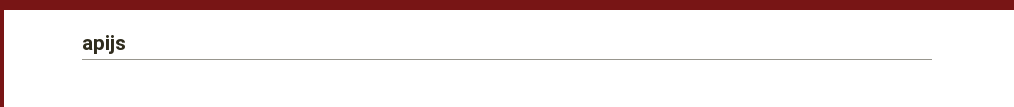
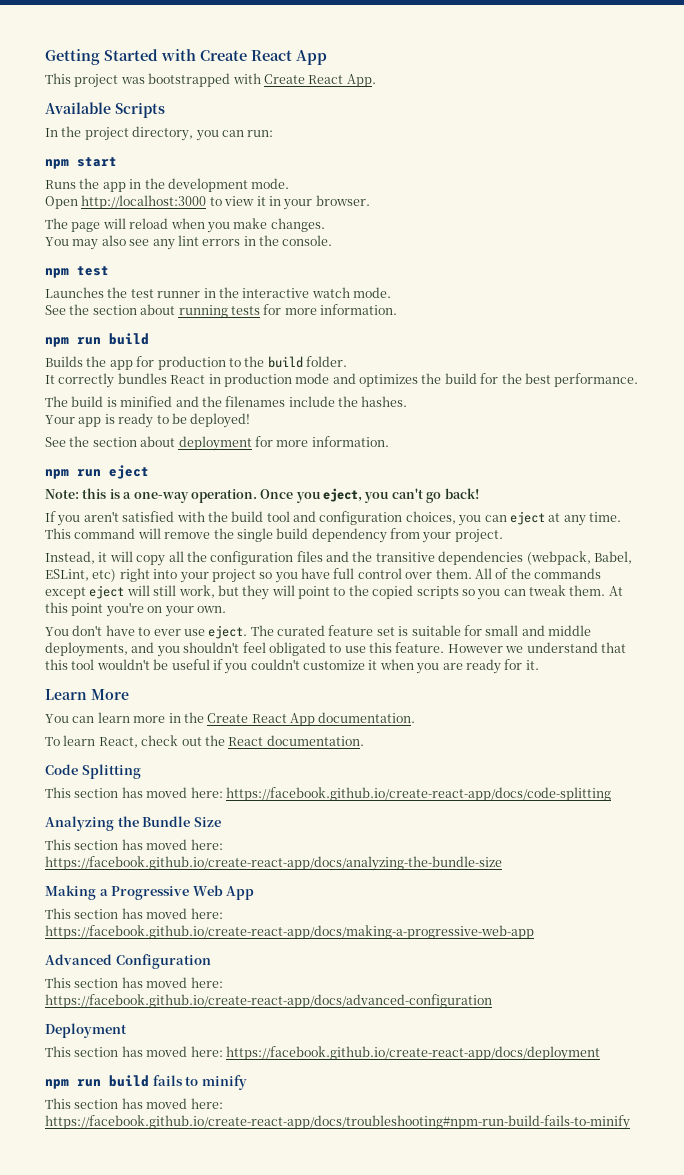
- apijs
+ Getting Started with Create React App
+ This project was bootstrapped with Create React App.
+ Available Scripts
+ In the project directory, you can run:
+ npm start
+ Runs the app in the development mode.
+ Open http://localhost:3000 to view it in your browser.
+ The page will reload when you make changes.
+ You may also see any lint errors in the console.
+ npm test
+ Launches the test runner in the interactive watch mode.
+ See the section about running tests for more information.
+ npm run build
+ Builds the app for production to the build folder.
+ It correctly bundles React in production mode and optimizes the build for the best performance.
+ The build is minified and the filenames include the hashes.
+ Your app is ready to be deployed!
+ See the section about deployment for more information.
+ npm run eject
+ Note: this is a one-way operation. Once you eject, you can't go back!
+ If you aren't satisfied with the build tool and configuration choices, you can eject at any time. This command will remove the single build dependency from your project.
+ Instead, it will copy all the configuration files and the transitive dependencies (webpack, Babel, ESLint, etc) right into your project so you have full control over them. All of the commands except eject will still work, but they will point to the copied scripts so you can tweak them. At this point you're on your own.
+ You don't have to ever use eject. The curated feature set is suitable for small and middle deployments, and you shouldn't feel obligated to use this feature. However we understand that this tool wouldn't be useful if you couldn't customize it when you are ready for it.
+ Learn More
+ You can learn more in the Create React App documentation.
+ To learn React, check out the React documentation.
+ Code Splitting
+ This section has moved here: https://facebook.github.io/create-react-app/docs/code-splitting
+ Analyzing the Bundle Size
+ This section has moved here: https://facebook.github.io/create-react-app/docs/analyzing-the-bundle-size
+ Making a Progressive Web App
+ This section has moved here: https://facebook.github.io/create-react-app/docs/making-a-progressive-web-app
+ Advanced Configuration
+ This section has moved here: https://facebook.github.io/create-react-app/docs/advanced-configuration
+ Deployment
+ This section has moved here: https://facebook.github.io/create-react-app/docs/deployment
+ npm run build fails to minify
+ This section has moved here: https://facebook.github.io/create-react-app/docs/troubleshooting#npm-run-build-fails-to-minify

